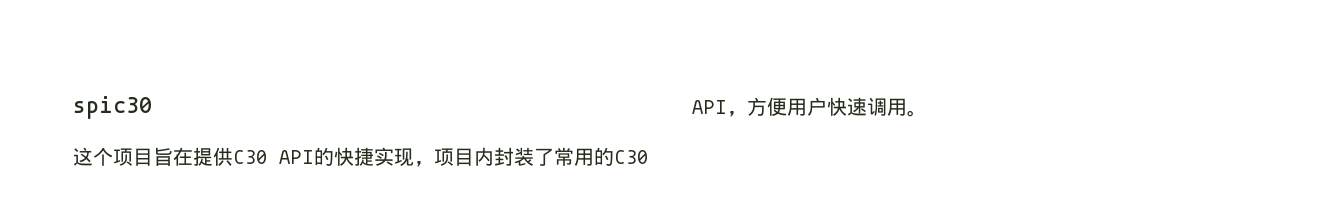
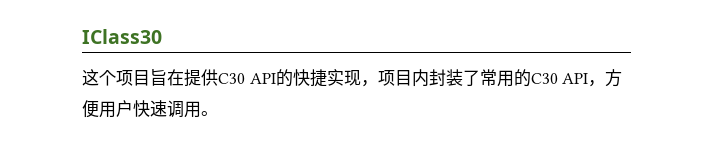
- spic30
+ IClass30

